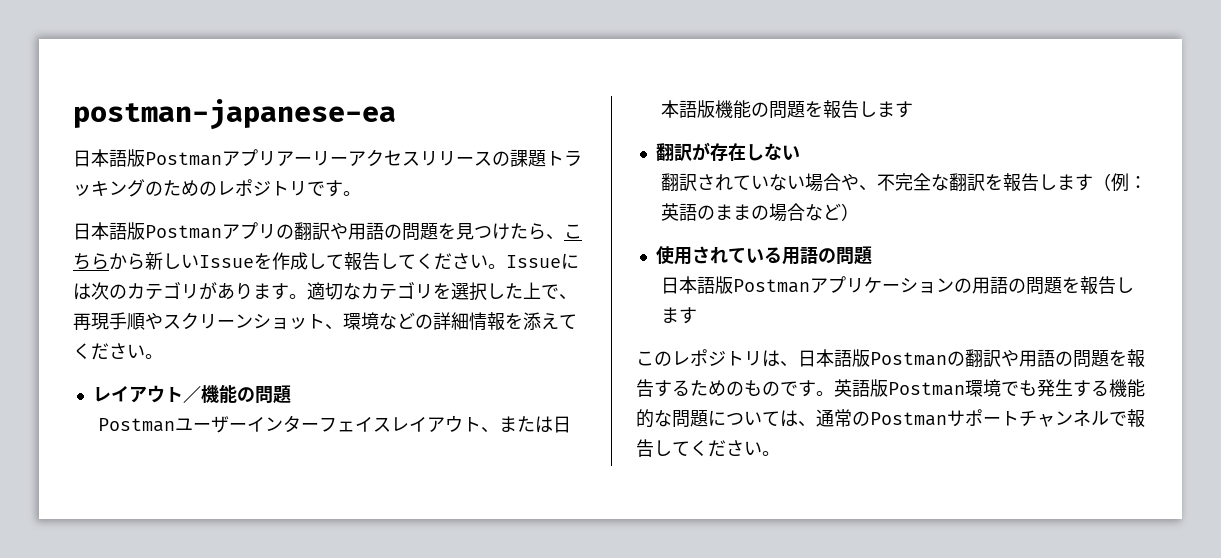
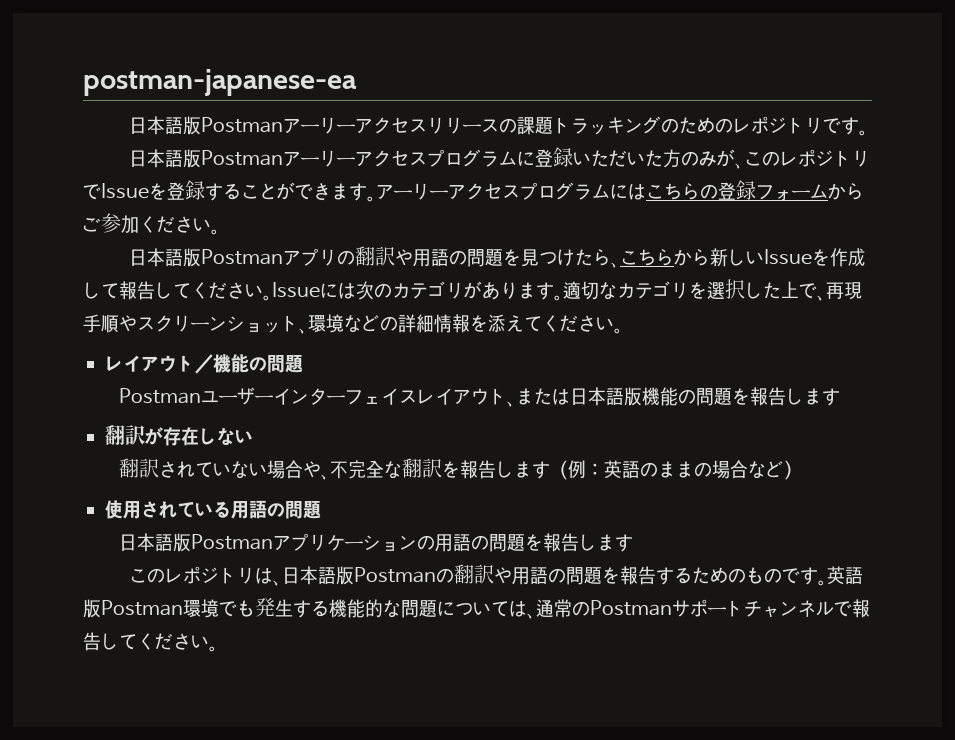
- 日本語版Postmanアプリアーリーアクセスリリースの課題トラッキングのためのレポジトリです。
+ 日本語版Postmanアーリーアクセスリリースの課題トラッキングのためのレポジトリです。
+ 日本語版Postmanアーリーアクセスプログラムに登録いただいた方のみが、このレポジトリでIssueを登録することができます。アーリーアクセスプログラムにはこちらの登録フォームからご参加ください。

